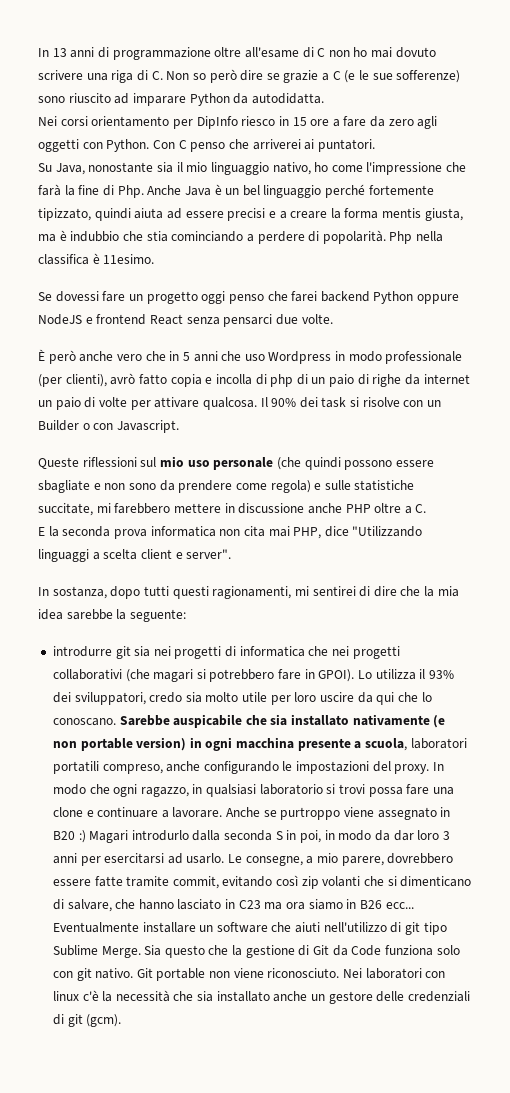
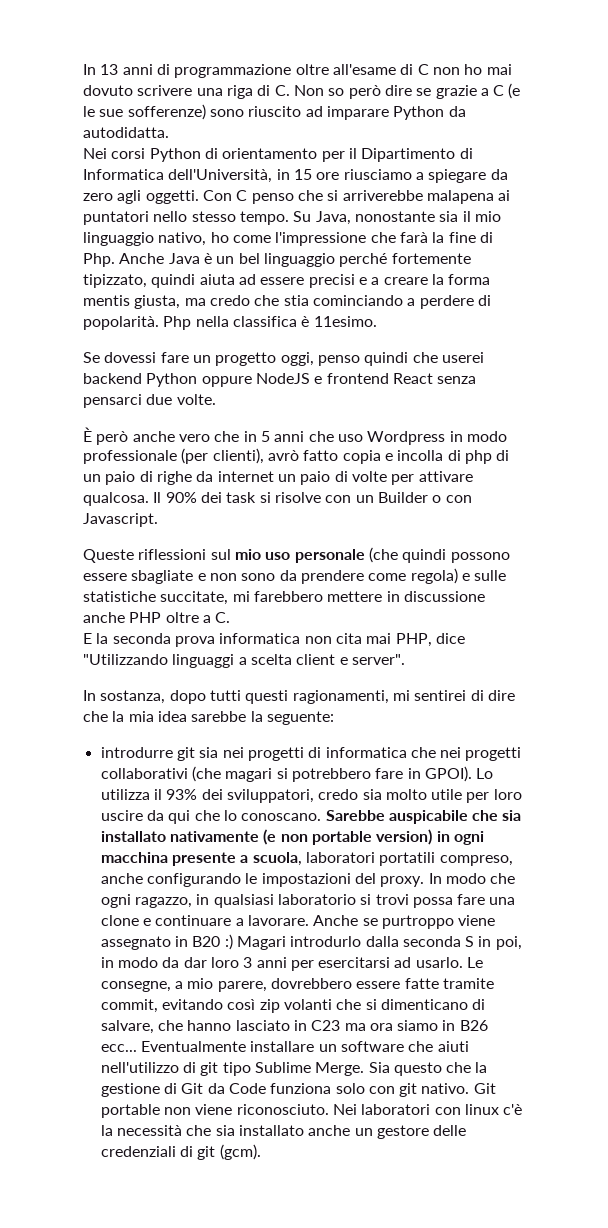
- Nei corsi orientamento per DipInfo riesco in 15 ore a fare da zero agli oggetti con Python. Con C penso che arriverei ai puntatori.
- Su Java, nonostante sia il mio linguaggio nativo, ho come l'impressione che farà la fine di Php. Anche Java è un bel linguaggio perché fortemente tipizzato, quindi aiuta ad essere precisi e a creare la forma mentis giusta, ma è indubbio che stia cominciando a perdere di popolarità.
+ Nei corsi Python di orientamento per il Dipartimento di Informatica dell'Università, in 15 ore riusciamo a spiegare da zero agli oggetti. Con C penso che si arriverebbe malapena ai puntatori nello stesso tempo. Su Java, nonostante sia il mio linguaggio nativo, ho come l'impressione che farà la fine di Php. Anche Java è un bel linguaggio perché fortemente tipizzato, quindi aiuta ad essere precisi e a creare la forma mentis giusta, ma credo che stia cominciando a perdere di popolarità.
- Se dovessi fare un progetto oggi penso che farei backend Python oppure NodeJS e frontend React senza pensarci due volte.
+ Se dovessi fare un progetto oggi, penso quindi che userei backend Python oppure NodeJS e frontend React senza pensarci due volte.

